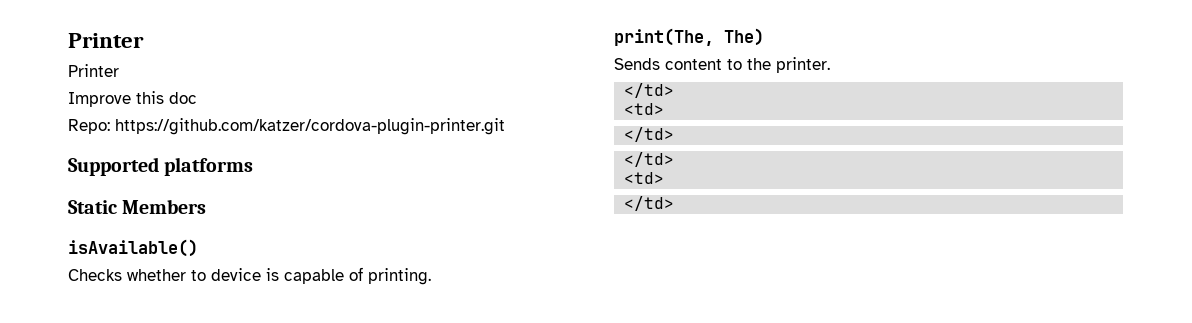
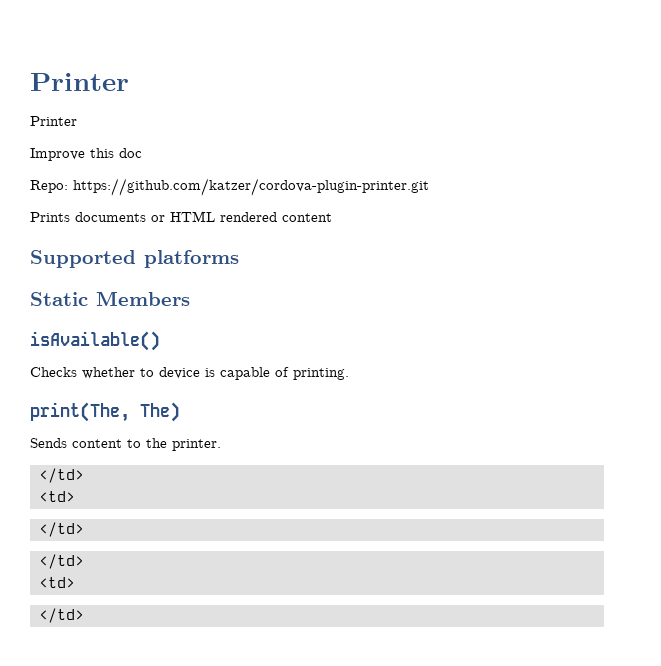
+ Prints documents or HTML rendered content

